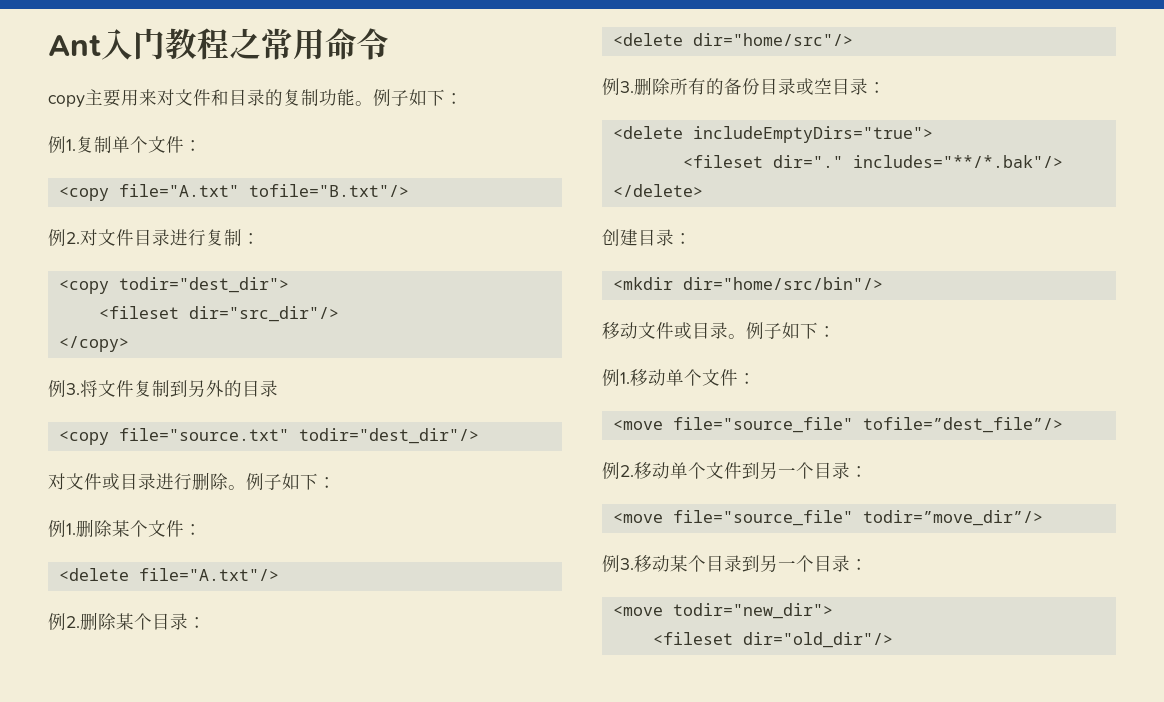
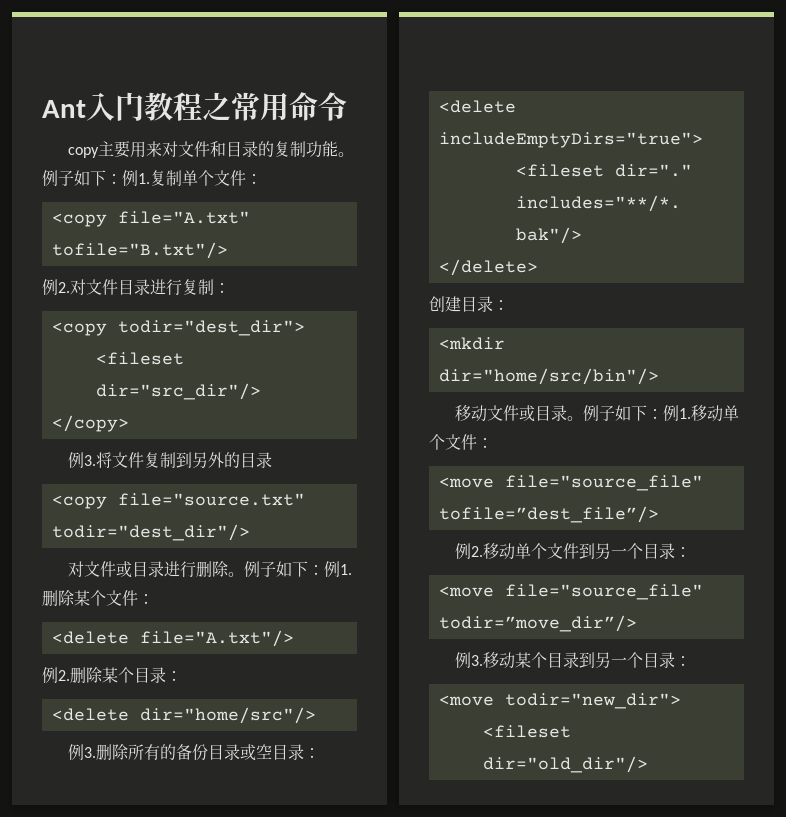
- copy主要用来对文件和目录的复制功能。例子如下：
- 例1.复制单个文件：
+ copy主要用来对文件和目录的复制功能。例子如下：例1.复制单个文件：
- 对文件或目录进行删除。例子如下：
- 例1.删除某个文件：
+ 对文件或目录进行删除。例子如下：例1.删除某个文件：
- 移动文件或目录。例子如下：
- 例1.移动单个文件：
+ 移动文件或目录。例子如下：例1.移动单个文件：

